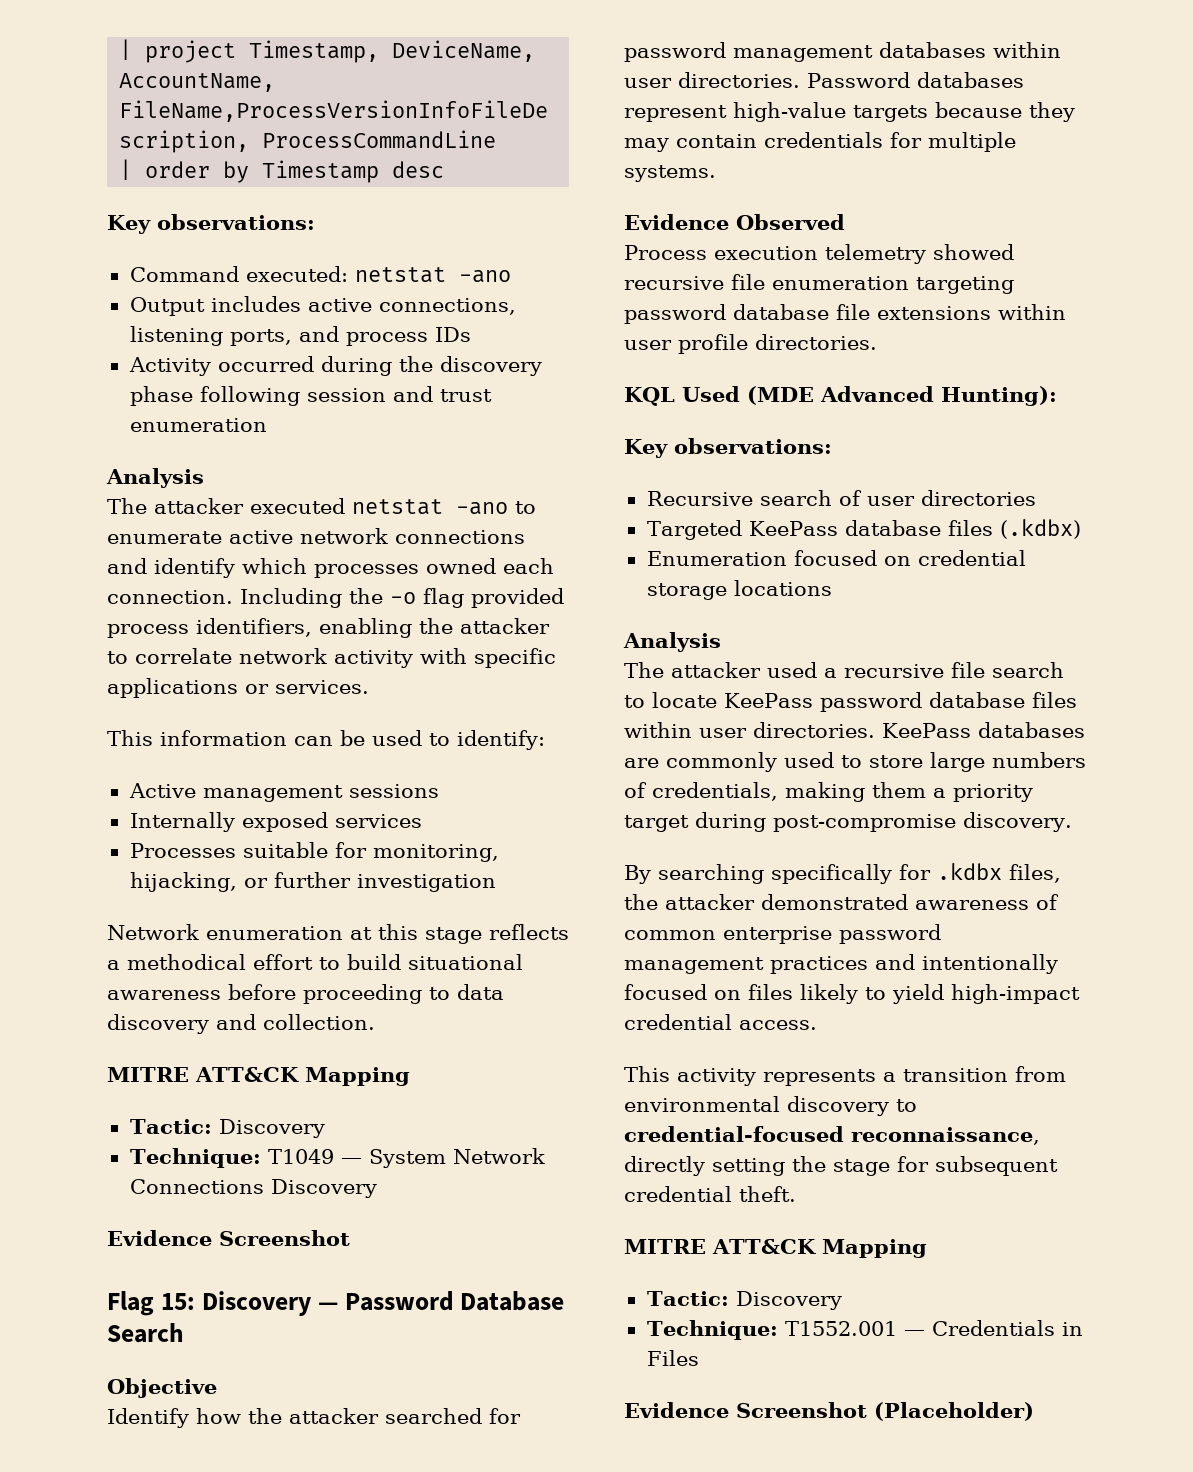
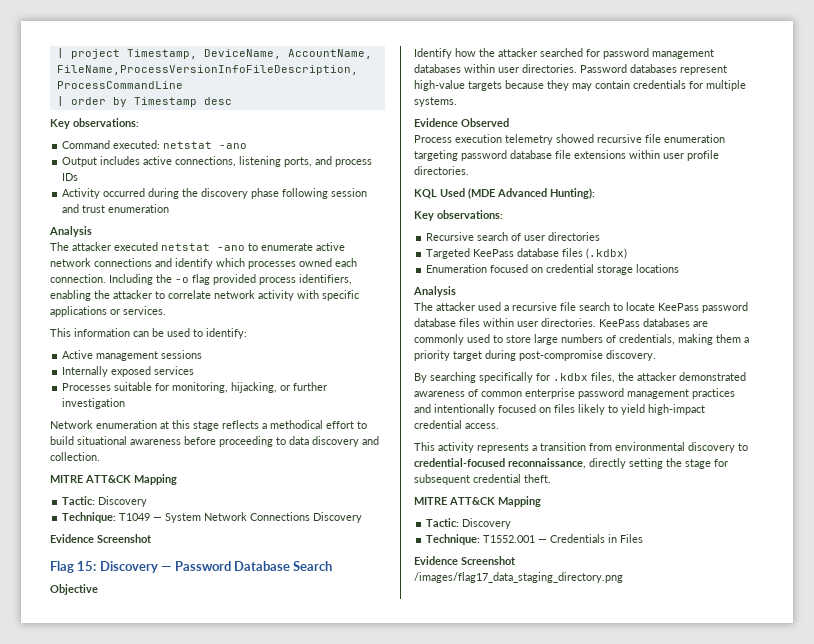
  Technique: T1552.001 — Credentials in Files
- Evidence Screenshot (Placeholder)
+ Evidence Screenshot
+ /images/flag17_data_staging_directory.png

